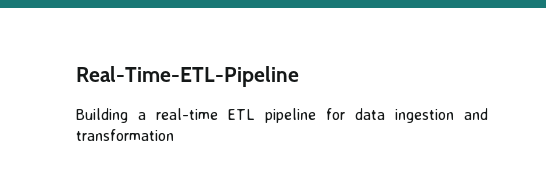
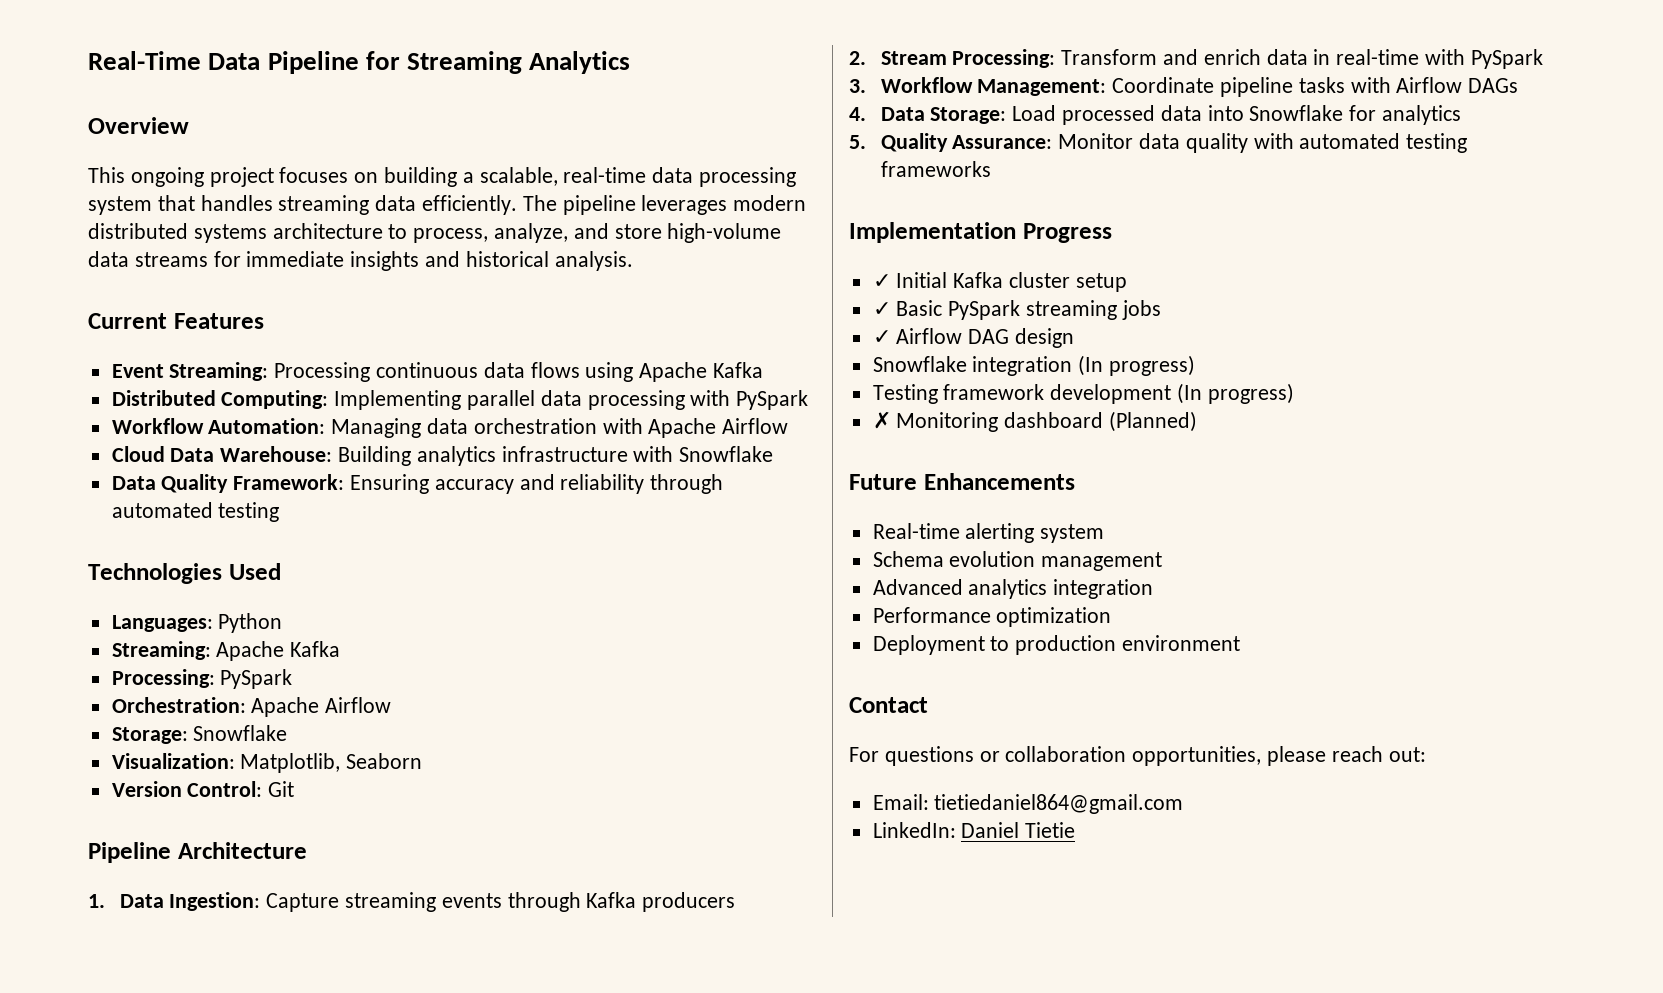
- Real-Time-ETL-Pipeline
- Building a real-time ETL pipeline for data ingestion and transformation
+ Real-Time Data Pipeline for Streaming Analytics
+ Overview
+ This ongoing project focuses on building a scalable, real-time data processing system that handles streaming data efficiently. The pipeline leverages modern distributed systems architecture to process, analyze, and store high-volume data streams for immediate insights and historical analysis.
+ Current Features
+ Event Streaming: Processing continuous data flows using Apache Kafka
+ Distributed Computing: Implementing parallel data processing with PySpark
+ Workflow Automation: Managing data orchestration with Apache Airflow
+ Cloud Data Warehouse: Building analytics infrastructure with Snowflake
+ Data Quality Framework: Ensuring accuracy and reliability through automated testing
+ Technologies Used
+ Languages: Python
+ Streaming: Apache Kafka
+ Processing: PySpark
+ Orchestration: Apache Airflow
+ Storage: Snowflake
+ Visualization: Matplotlib, Seaborn
+ Version Control: Git
+ Pipeline Architecture
+ 1. Data Ingestion: Capture streaming events through Kafka producers
+ 2. Stream Processing: Transform and enrich data in real-time with PySpark
+ 3. Workflow Management: Coordinate pipeline tasks with Airflow DAGs
+ 4. Data Storage: Load processed data into Snowflake for analytics
+ 5. Quality Assurance: Monitor data quality with automated testing frameworks
+ Implementation Progress
+ ✓ Initial Kafka cluster setup
+ ✓ Basic PySpark streaming jobs
+ ✓ Airflow DAG design
+ Snowflake integration (In progress)
+ Testing framework development (In progress)
+ ✗ Monitoring dashboard (Planned)
+ Future Enhancements
+ Real-time alerting system
+ Schema evolution management
+ Advanced analytics integration
+ Performance optimization
+ Deployment to production environment
+ Contact
+ For questions or collaboration opportunities, please reach out:
+ Email: tietiedaniel864@gmail.com
+ LinkedIn: Daniel Tietie

